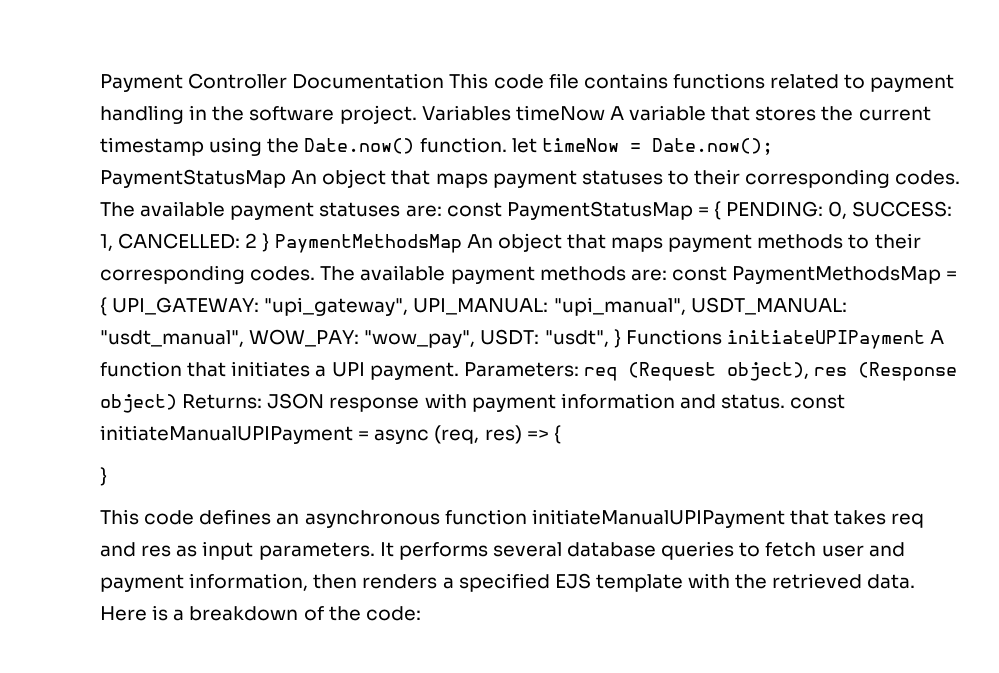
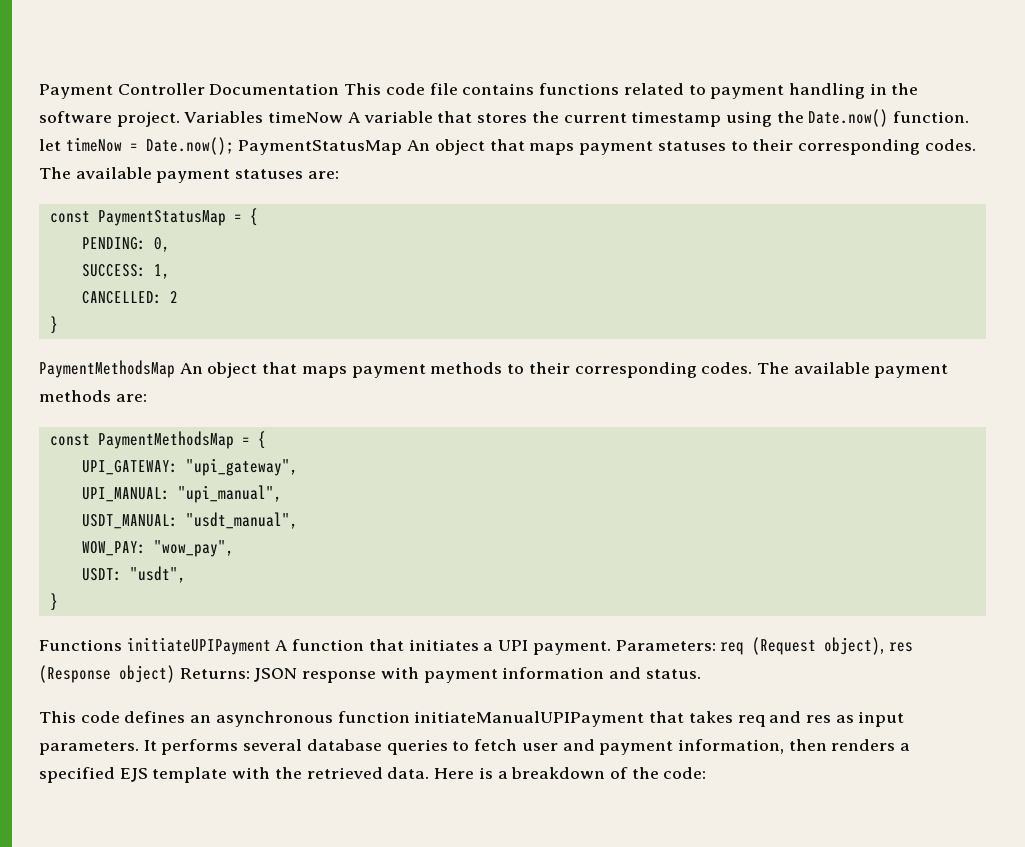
- The available payment statuses are: const PaymentStatusMap = { PENDING: 0, SUCCESS: 1, CANCELLED: 2 } PaymentMethodsMap An object that maps payment methods to their corresponding codes.
+ The available payment statuses are:
+ const PaymentStatusMap = {
+ PENDING: 0,
+ SUCCESS: 1,
+ CANCELLED: 2
+ }
+ PaymentMethodsMap An object that maps payment methods to their corresponding codes.
- The available payment methods are: const PaymentMethodsMap = { UPI_GATEWAY: "upi_gateway", UPI_MANUAL: "upi_manual", USDT_MANUAL: "usdt_manual", WOW_PAY: "wow_pay", USDT: "usdt", } Functions initiateUPIPayment A function that initiates a UPI payment.
+ The available payment methods are:
+ const PaymentMethodsMap = {
+ UPI_GATEWAY: "upi_gateway",
+ UPI_MANUAL: "upi_manual",
+ USDT_MANUAL: "usdt_manual",
+ WOW_PAY: "wow_pay",
+ USDT: "usdt",
+ }
+ Functions initiateUPIPayment A function that initiates a UPI payment.
- Parameters: req (Request object), res (Response object) Returns: JSON response with payment information and status. const initiateManualUPIPayment = async (req, res) => {
- }
+ Parameters: req (Request object), res (Response object) Returns: JSON response with payment information and status.

